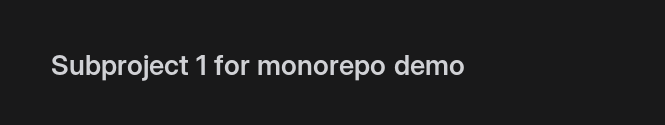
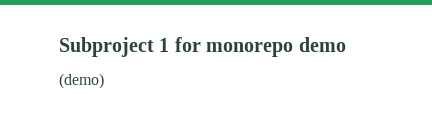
+ (demo)

